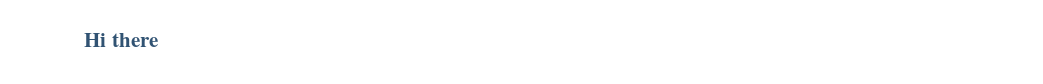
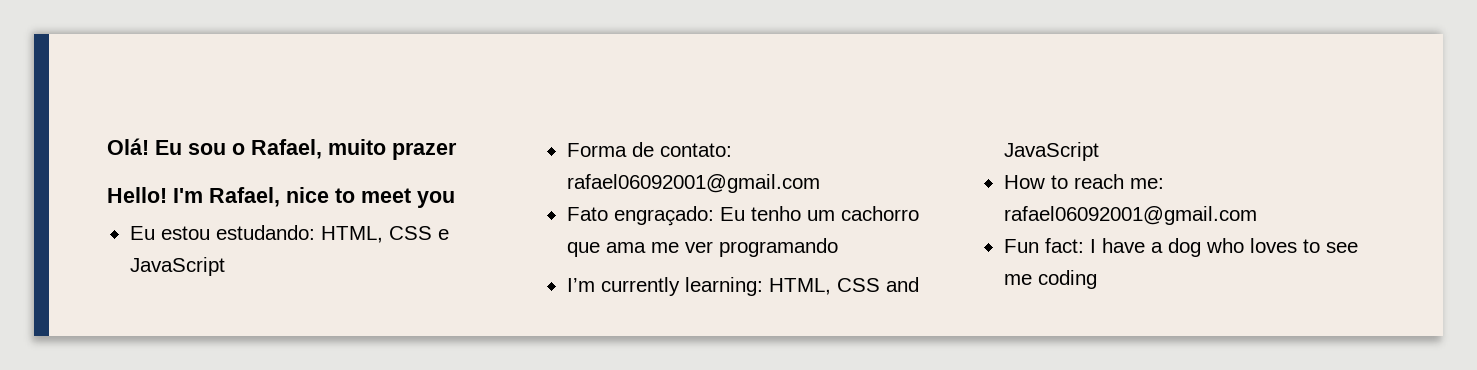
- Hi there
+ Olá! Eu sou o Rafael, muito prazer
+ Hello! I'm Rafael, nice to meet you
+ Eu estou estudando: HTML, CSS e JavaScript
+ Forma de contato: rafael06092001@gmail.com
+ Fato engraçado: Eu tenho um cachorro que ama me ver programando
+ I’m currently learning: HTML, CSS and JavaScript
+ How to reach me: rafael06092001@gmail.com
+ Fun fact: I have a dog who loves to see me coding

